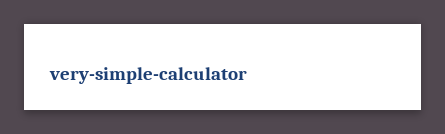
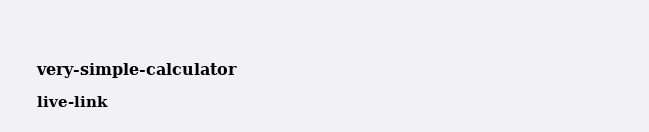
+ live-link

